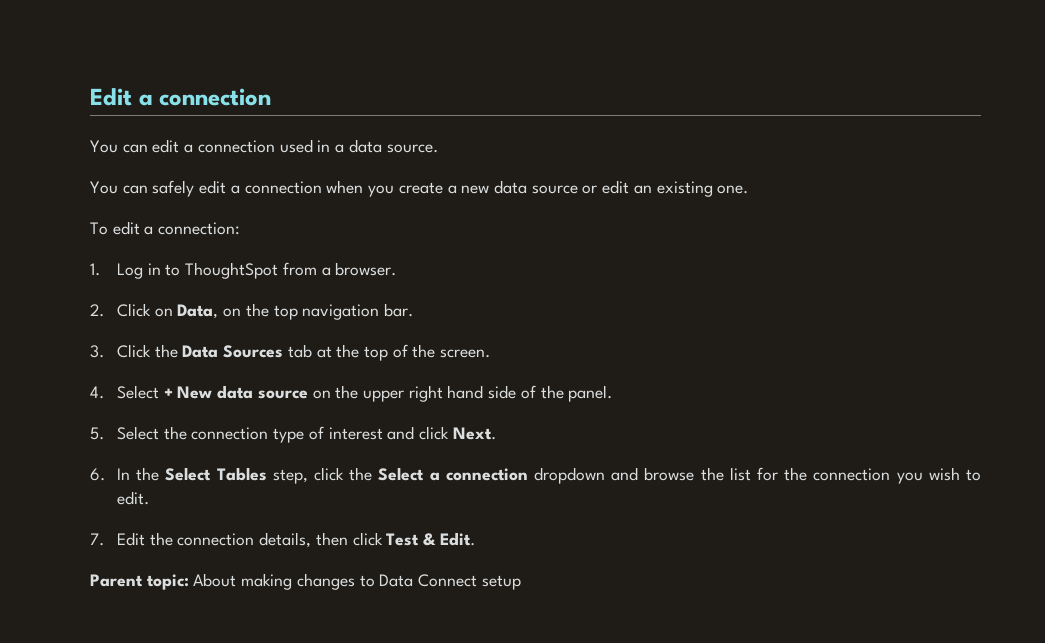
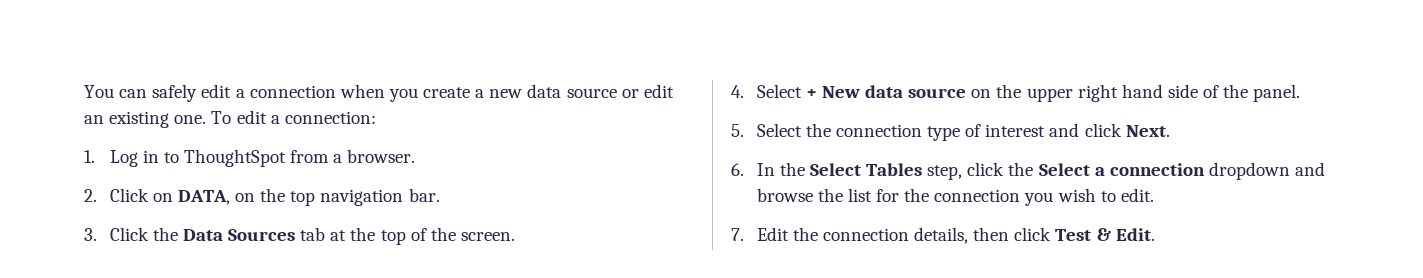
- Edit a connection
- You can edit a connection used in a data source.
- You can safely edit a connection when you create a new data source or edit an existing one.
- To edit a connection:
+ You can safely edit a connection when you create a new data source or edit an existing one. To edit a connection:
- 2. Click on Data, on the top navigation bar.
+ 2. Click on DATA, on the top navigation bar.
- Parent topic: About making changes to Data Connect setup

